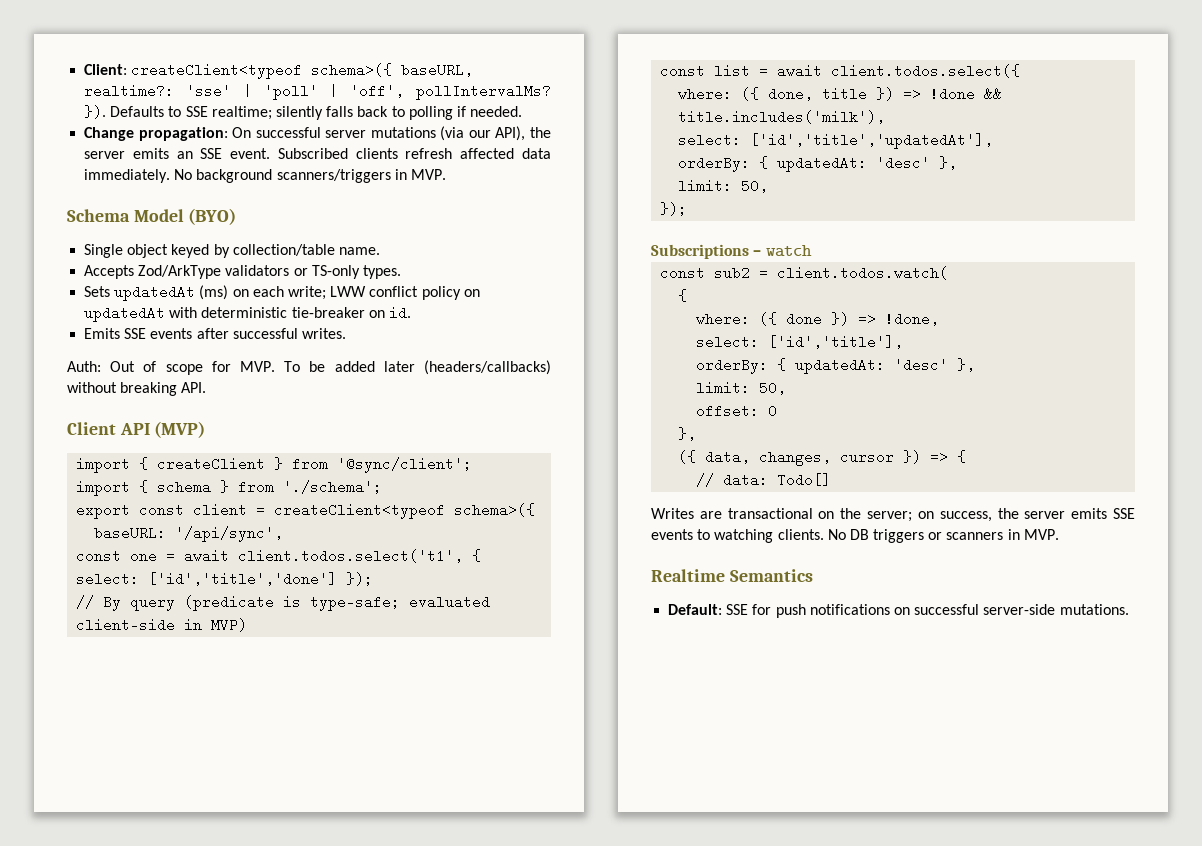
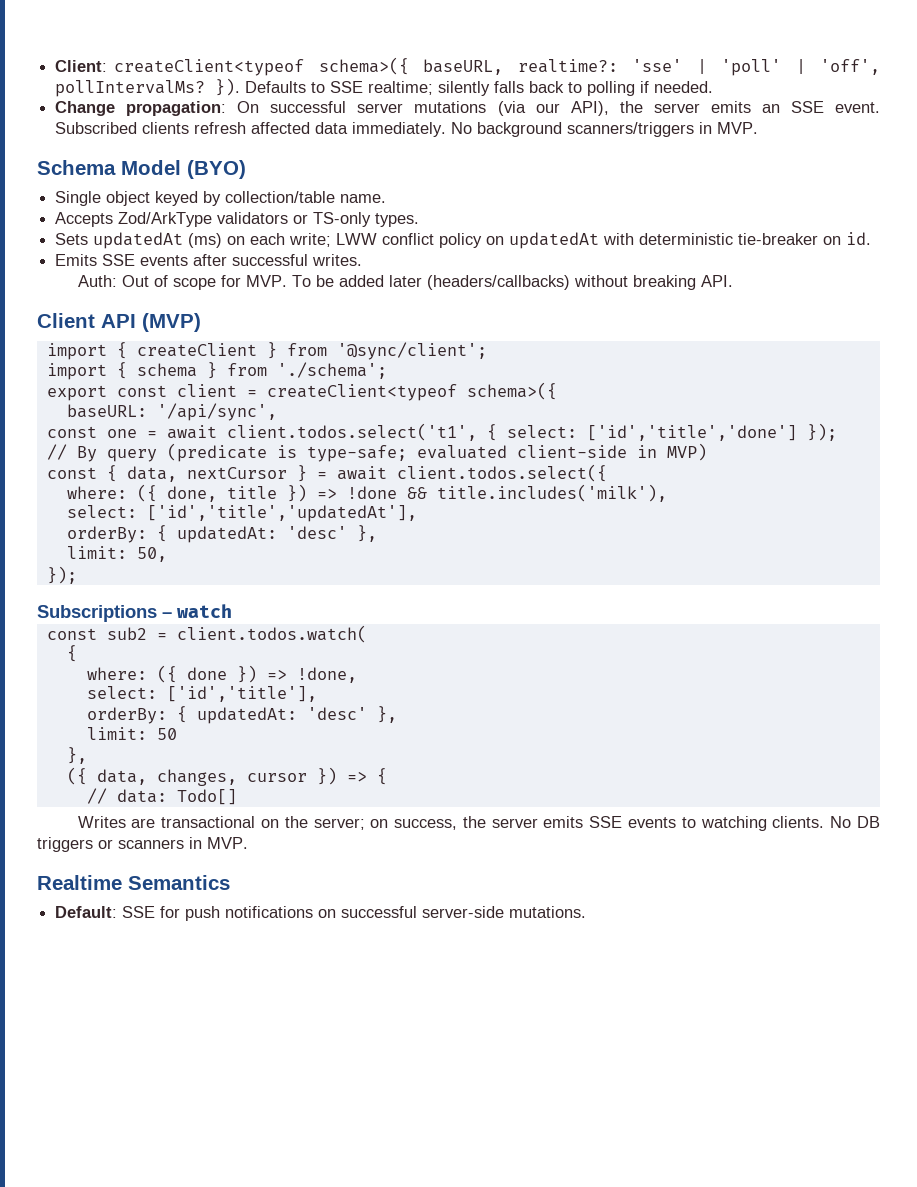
- const list = await client.todos.select({
+ const { data, nextCursor } = await client.todos.select({
  select: ['id','title'],
  orderBy: { updatedAt: 'desc' },
- limit: 50,
- offset: 0
+ limit: 50

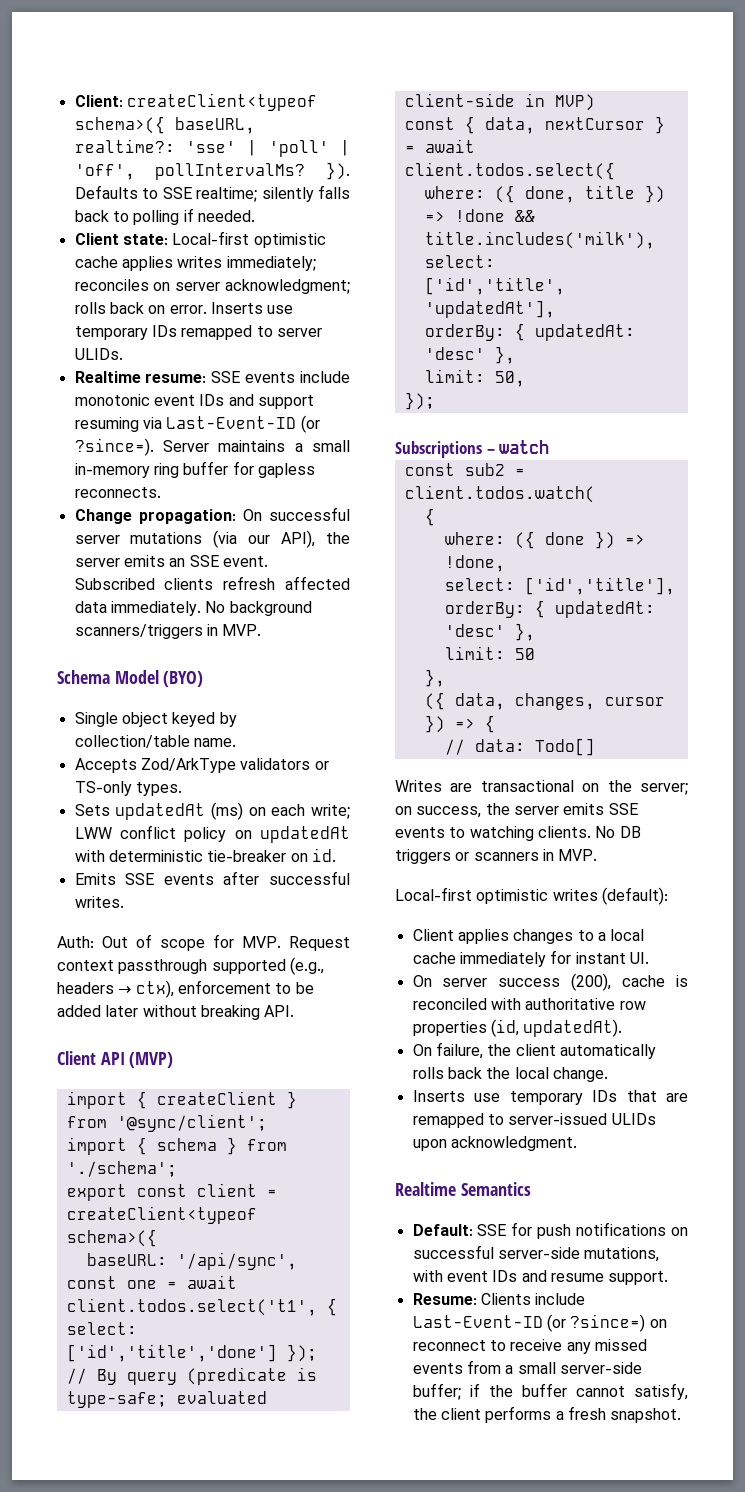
+ Client state: Local-first optimistic cache applies writes immediately; reconciles on server acknowledgment; rolls back on error. Inserts use temporary IDs remapped to server ULIDs.
+ Realtime resume: SSE events include monotonic event IDs and support resuming via Last-Event-ID (or ?since=). Server maintains a small in-memory ring buffer for gapless reconnects.
- Auth: Out of scope for MVP. To be added later (headers/callbacks) without breaking API.
+ Auth: Out of scope for MVP. Request context passthrough supported (e.g., headers → ctx), enforcement to be added later without breaking API.
+ Local-first optimistic writes (default):
+ Client applies changes to a local cache immediately for instant UI.
+ On server success (200), cache is reconciled with authoritative row properties (id, updatedAt).
+ On failure, the client automatically rolls back the local change.
+ Inserts use temporary IDs that are remapped to server-issued ULIDs upon acknowledgment.
- Default: SSE for push notifications on successful server-side mutations.
+ Default: SSE for push notifications on successful server-side mutations, with event IDs and resume support.
+ Resume: Clients include Last-Event-ID (or ?since=) on reconnect to receive any missed events from a small server-side buffer; if the buffer cannot satisfy, the client performs a fresh snapshot.

